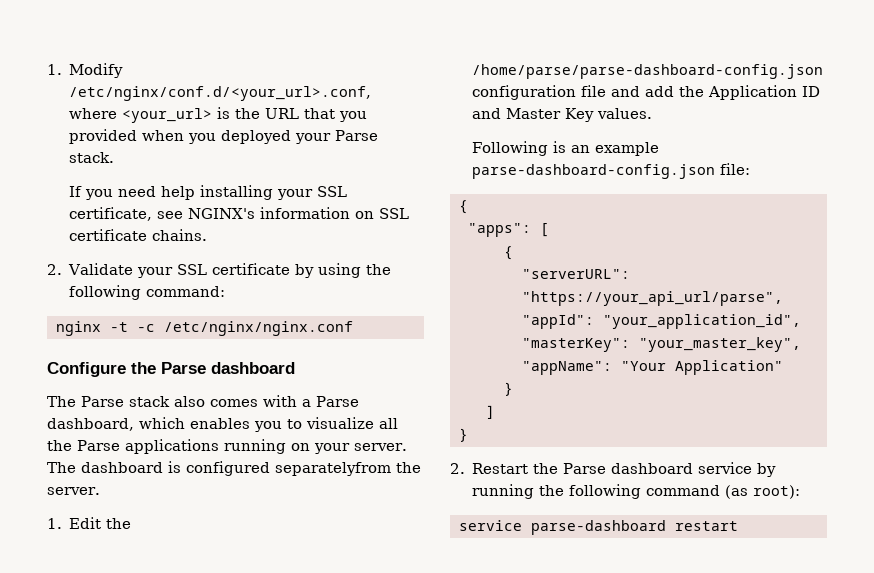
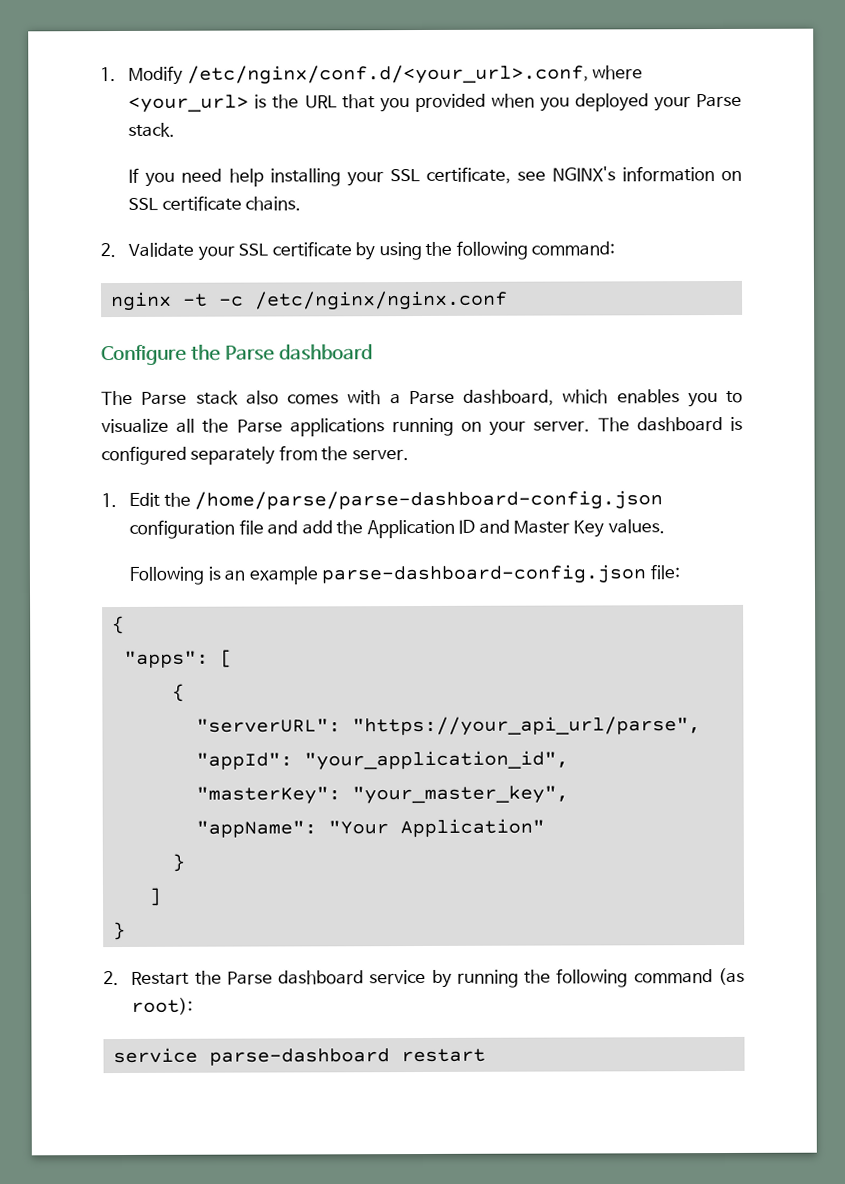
- The dashboard is configured separatelyfrom the server.
+ The dashboard is configured separately from the server.

